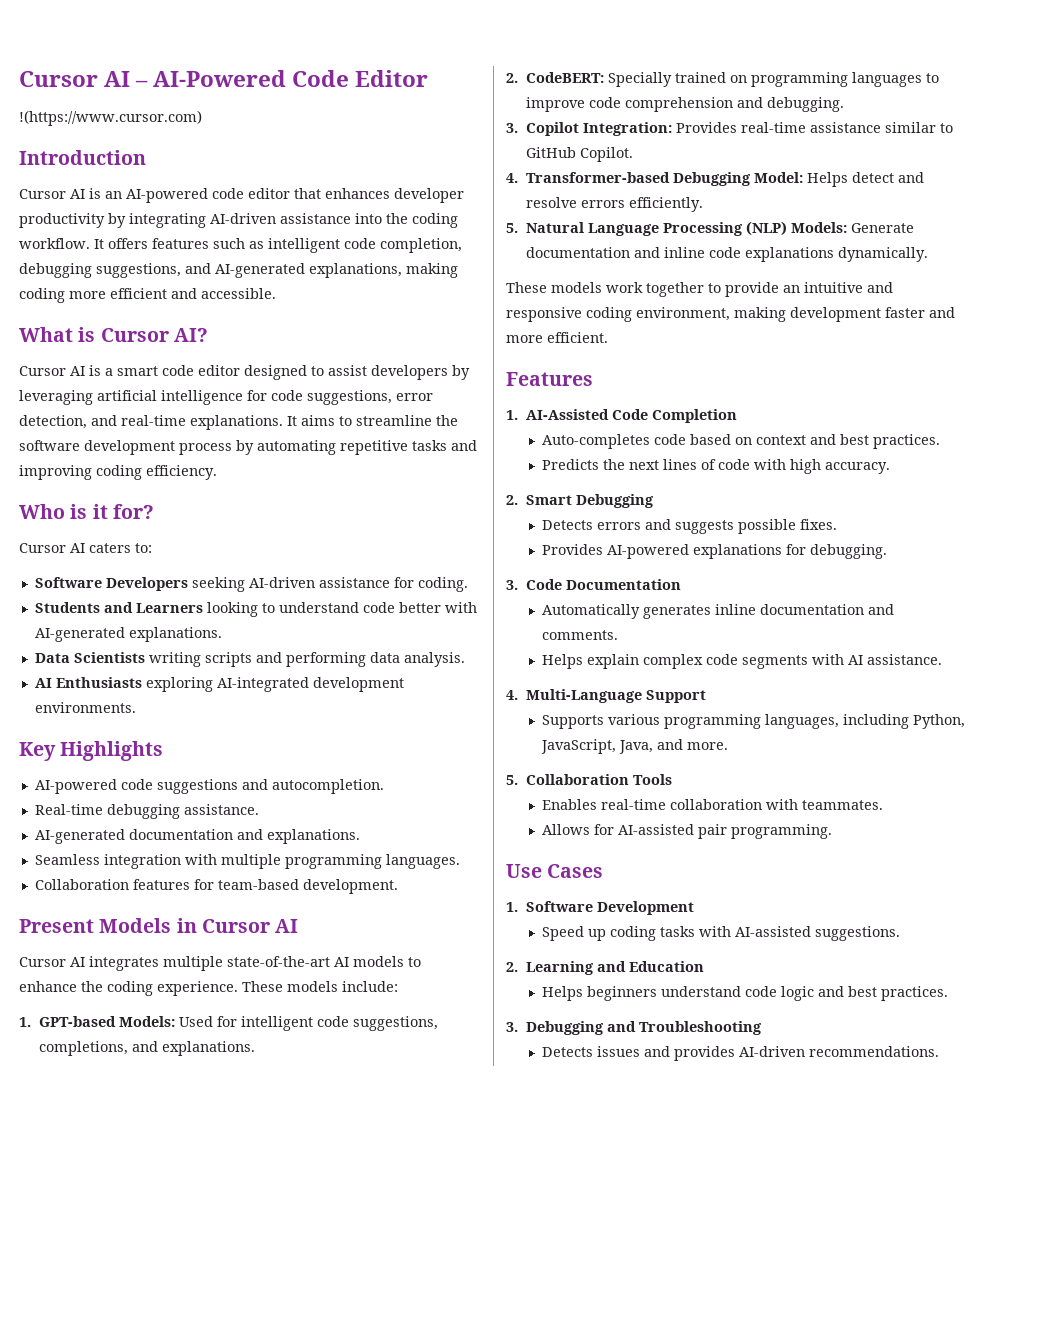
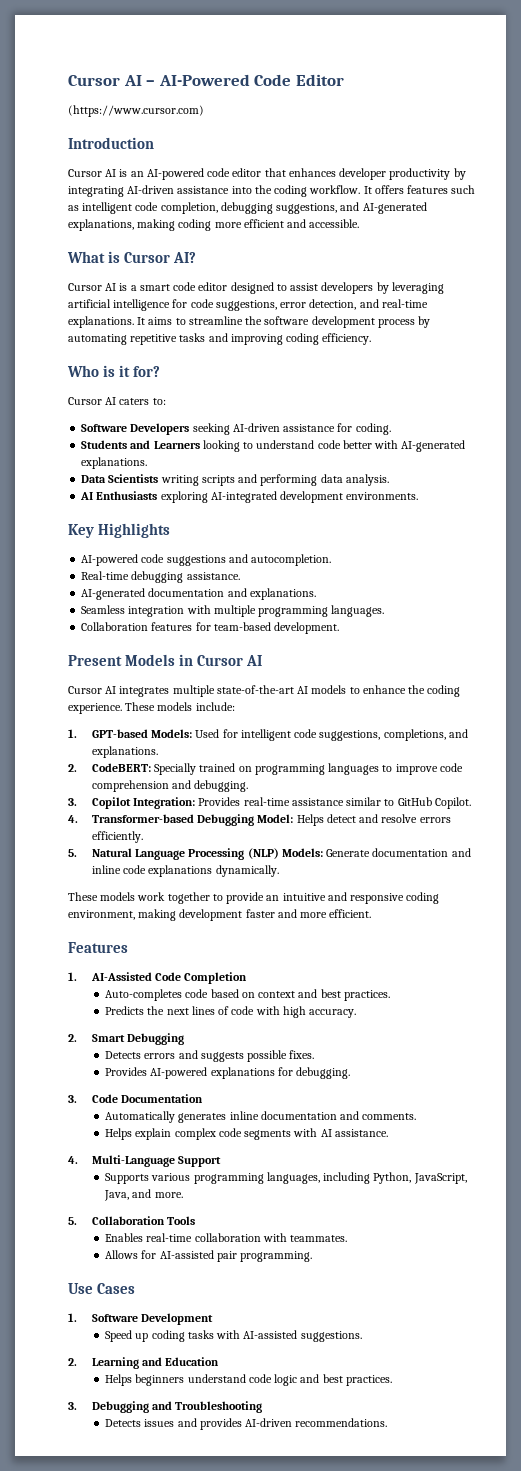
- !(https://www.cursor.com)
+ (https://www.cursor.com)

